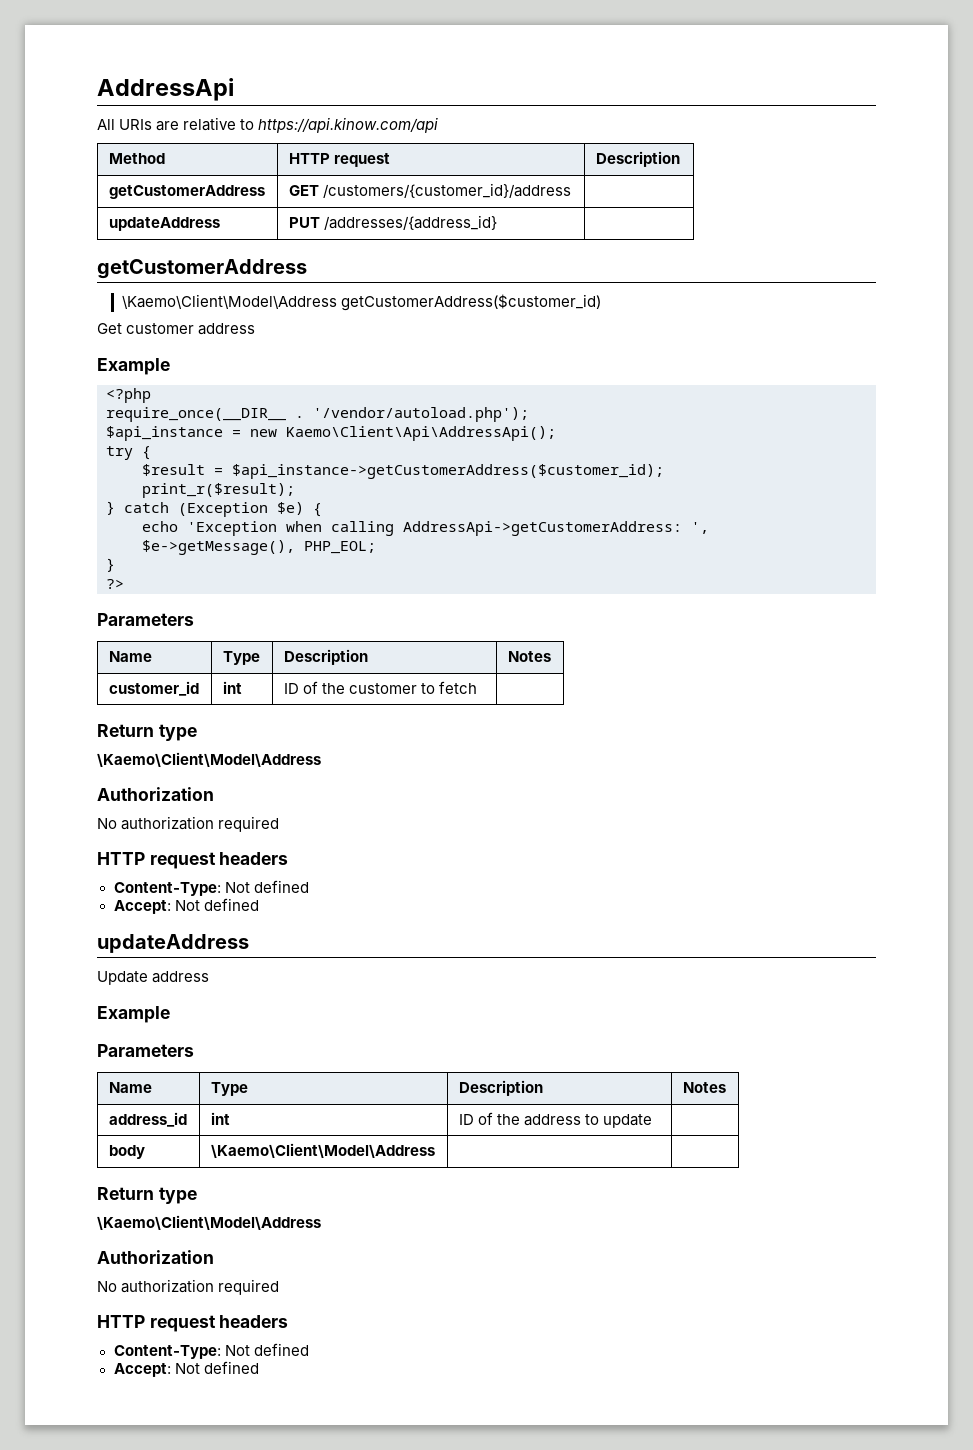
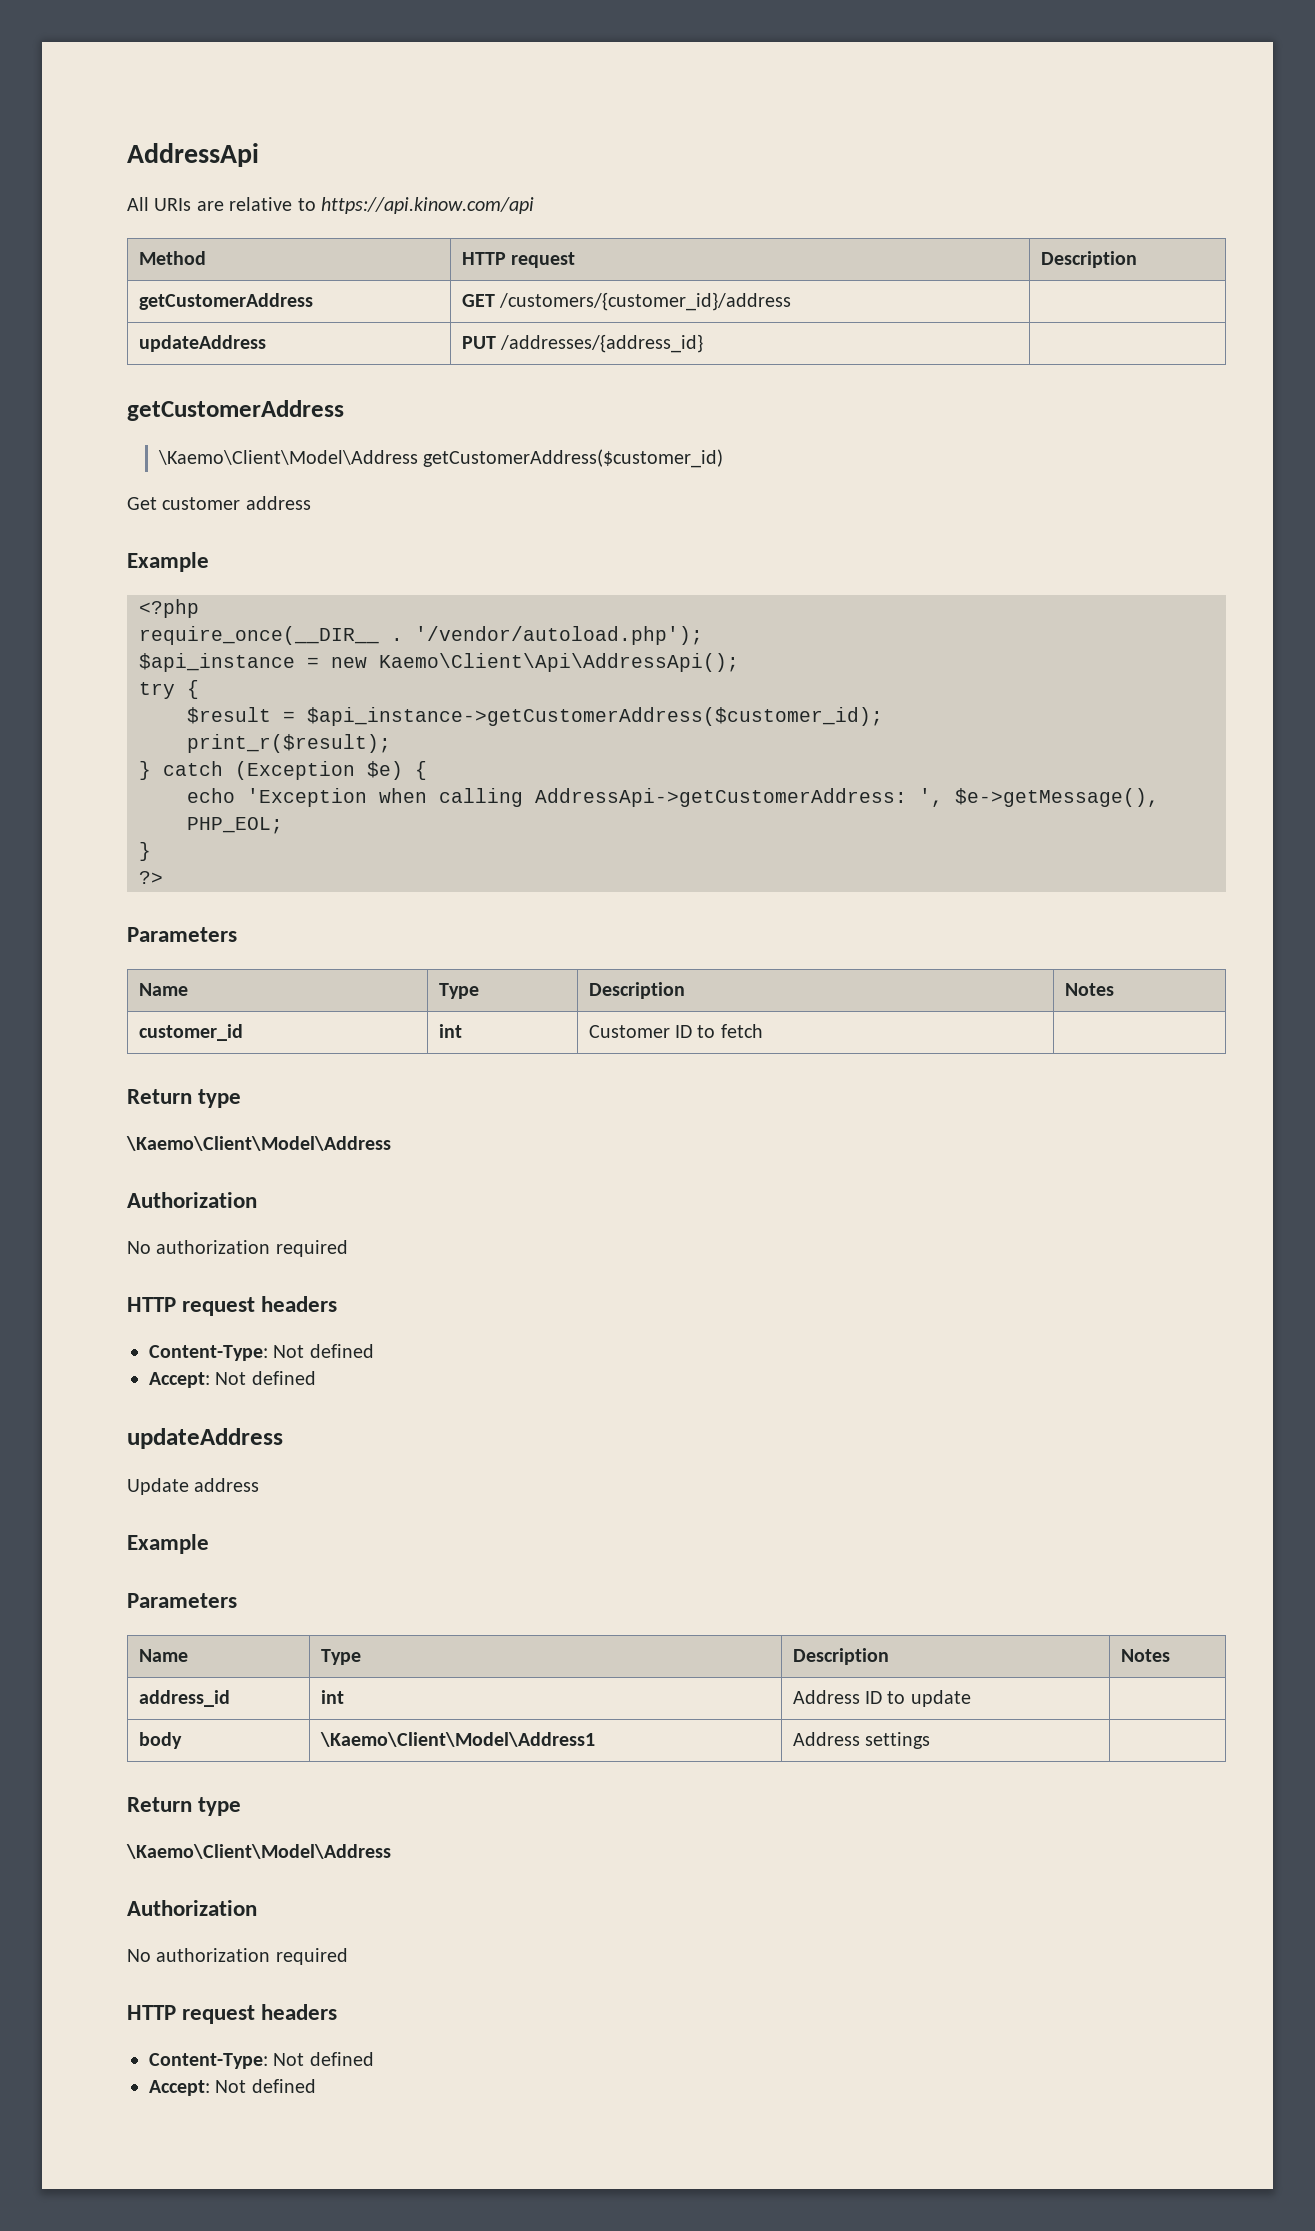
- customer_id | int | ID of the customer to fetch |
+ customer_id | int | Customer ID to fetch |
- address_id | int | ID of the address to update |
+ address_id | int | Address ID to update |
- body | \Kaemo\Client\Model\Address | |
+ body | \Kaemo\Client\Model\Address1 | Address settings |

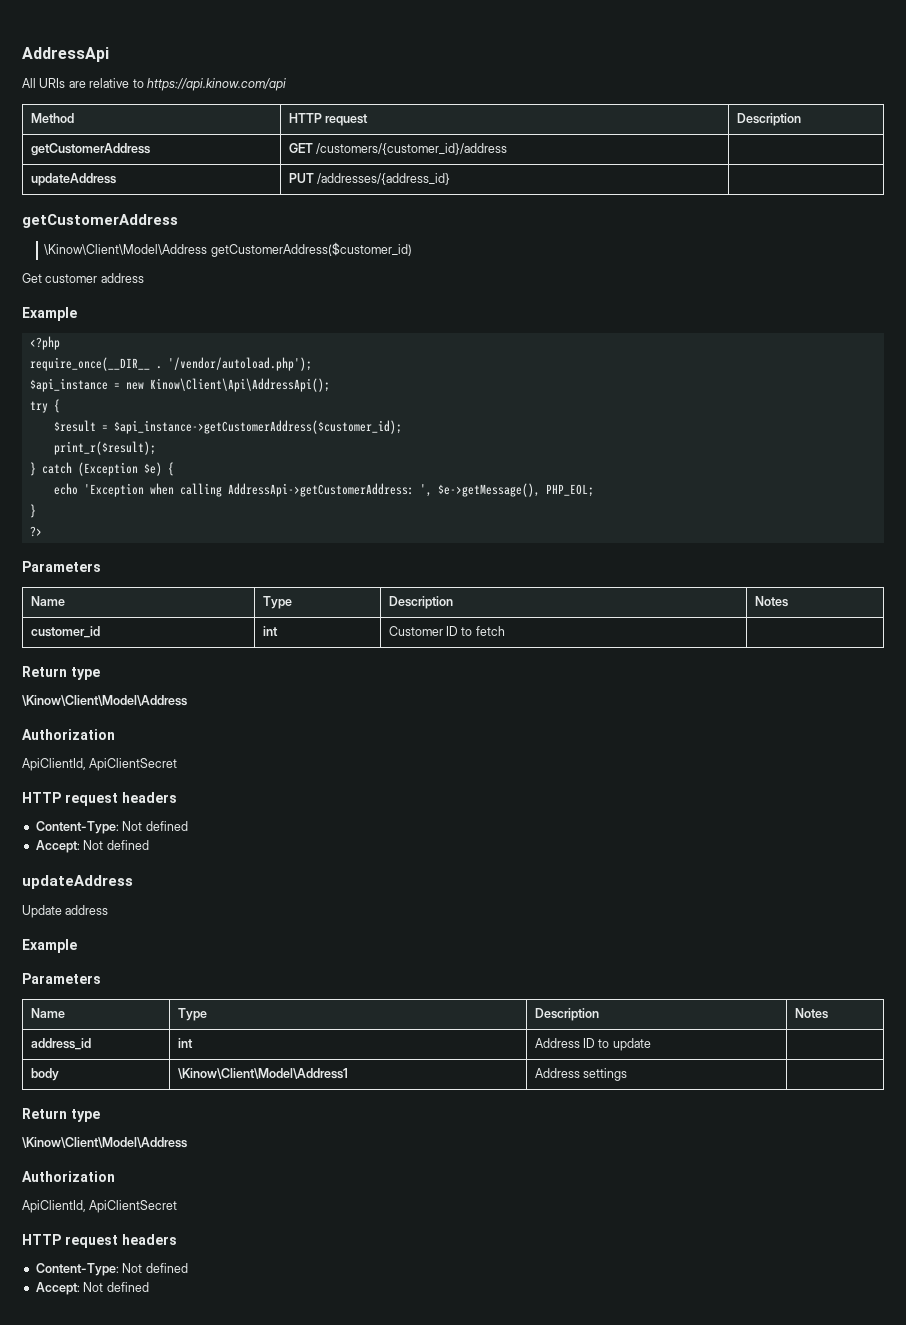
- \Kaemo\Client\Model\Address getCustomerAddress($customer_id)
+ \Kinow\Client\Model\Address getCustomerAddress($customer_id)
- $api_instance = new Kaemo\Client\Api\AddressApi();
+ $api_instance = new Kinow\Client\Api\AddressApi();
  customer_id | int | Customer ID to fetch |
  Return type
- \Kaemo\Client\Model\Address
+ \Kinow\Client\Model\Address
  Authorization
- No authorization required
+ ApiClientId, ApiClientSecret
- body | \Kaemo\Client\Model\Address1 | Address settings |
+ body | \Kinow\Client\Model\Address1 | Address settings |
  Return type
- \Kaemo\Client\Model\Address
+ \Kinow\Client\Model\Address
  Authorization
- No authorization required
+ ApiClientId, ApiClientSecret

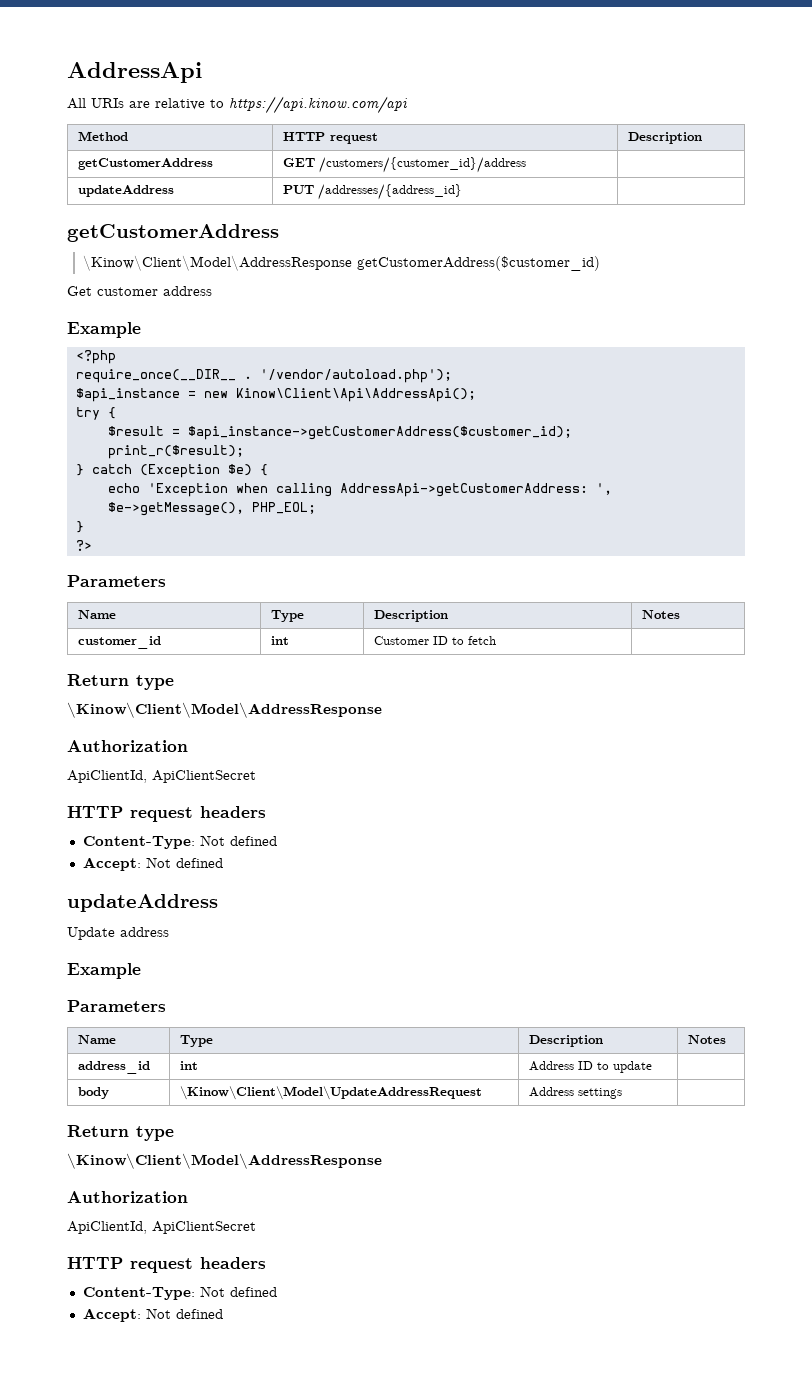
- \Kinow\Client\Model\Address getCustomerAddress($customer_id)
+ \Kinow\Client\Model\AddressResponse getCustomerAddress($customer_id)
  customer_id | int | Customer ID to fetch |
  Return type
- \Kinow\Client\Model\Address
+ \Kinow\Client\Model\AddressResponse
- body | \Kinow\Client\Model\Address1 | Address settings |
+ body | \Kinow\Client\Model\UpdateAddressRequest | Address settings |
  Return type
- \Kinow\Client\Model\Address
+ \Kinow\Client\Model\AddressResponse

